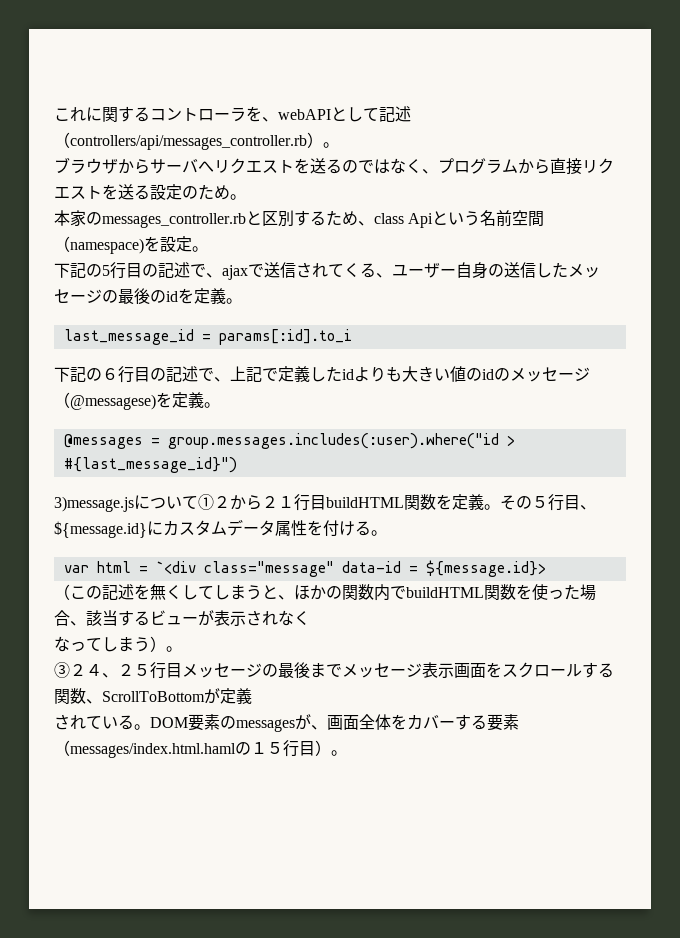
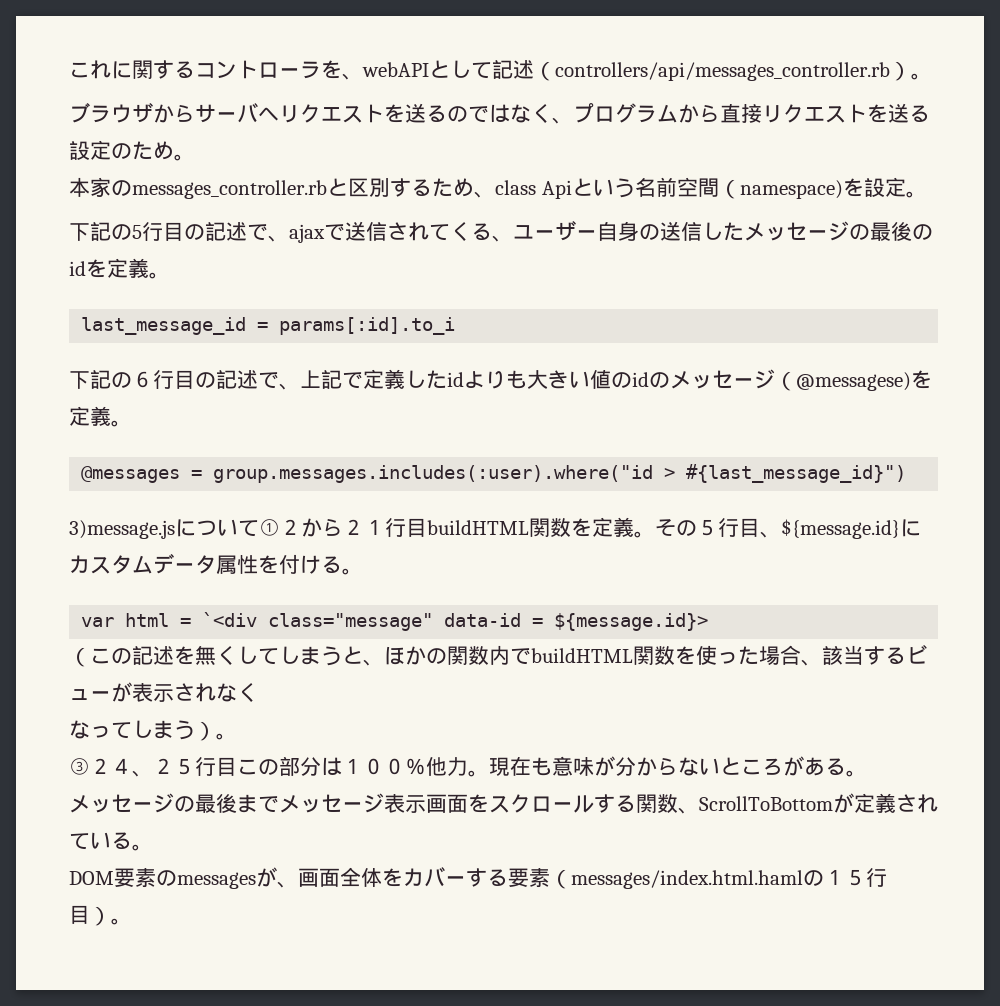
- ③２４、２５行目メッセージの最後までメッセージ表示画面をスクロールする関数、ScrollToBottomが定義
- されている。DOM要素のmessagesが、画面全体をカバーする要素（messages/index.html.hamlの１５行目）。
+ ③２４、２５行目この部分は１００％他力。現在も意味が分からないところがある。
+ メッセージの最後までメッセージ表示画面をスクロールする関数、ScrollToBottomが定義されている。
+ DOM要素のmessagesが、画面全体をカバーする要素（messages/index.html.hamlの１５行目）。

